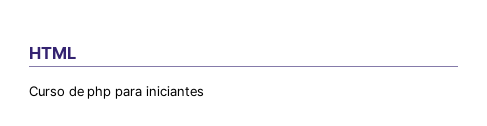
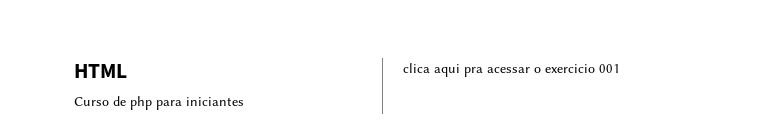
+ clica aqui pra acessar o exercicio 001

